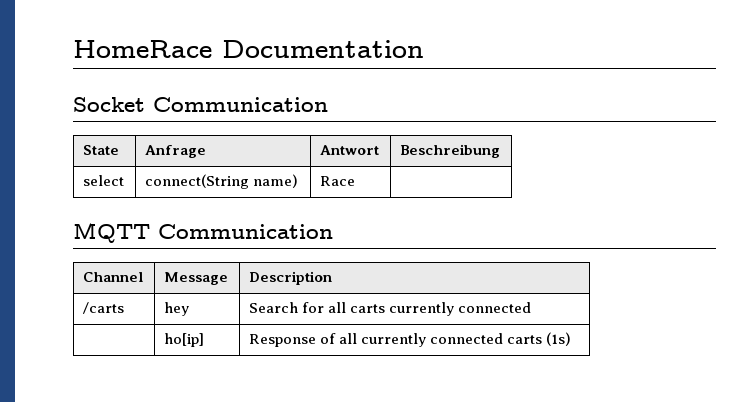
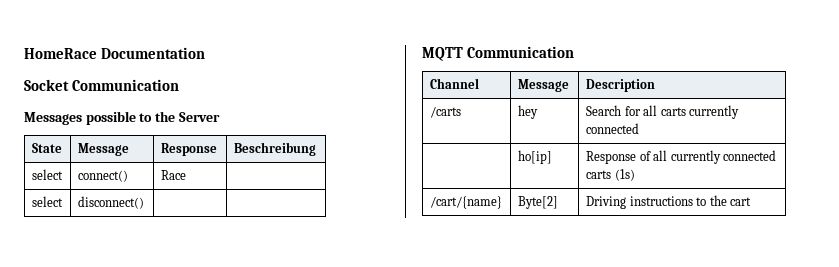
+ Messages possible to the Server
- State | Anfrage | Antwort | Beschreibung
+ State | Message | Response | Beschreibung
- select | connect(String name) | Race |
+ select | connect() | Race |
+ select | disconnect() | |
+ /cart/{name} | Byte[2] | Driving instructions to the cart

